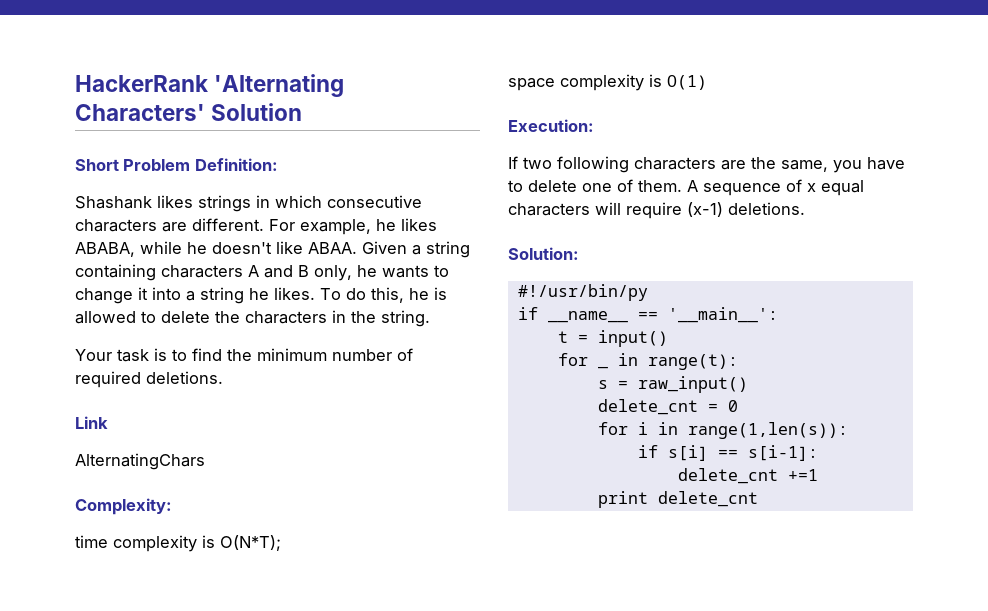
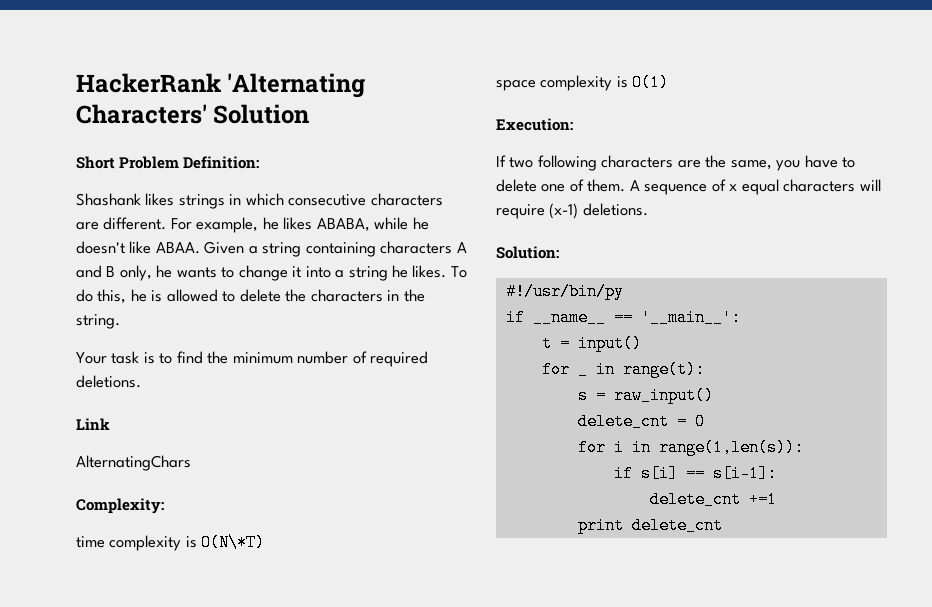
- time complexity is O(N*T);
+ time complexity is O(N\*T)

